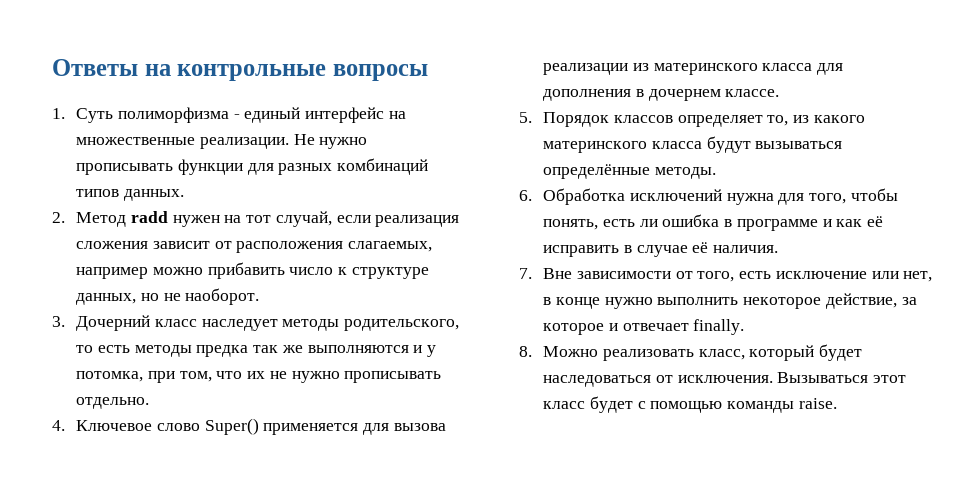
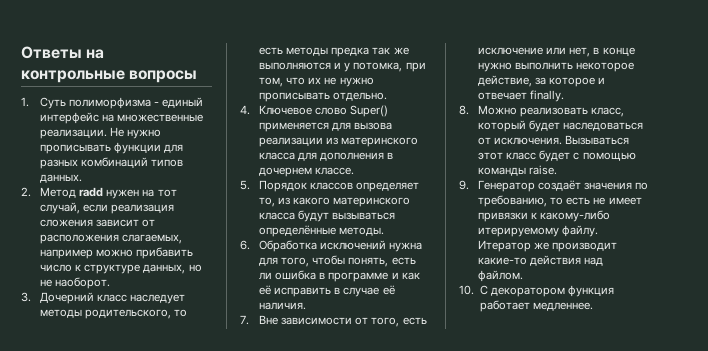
+ 9. Генератор создаёт значения по требованию, то есть не имеет привязки к какому-либо итерируемому файлу. Итератор же производит какие-то действия над файлом.
+ 10. С декоратором функция работает медленнее.

